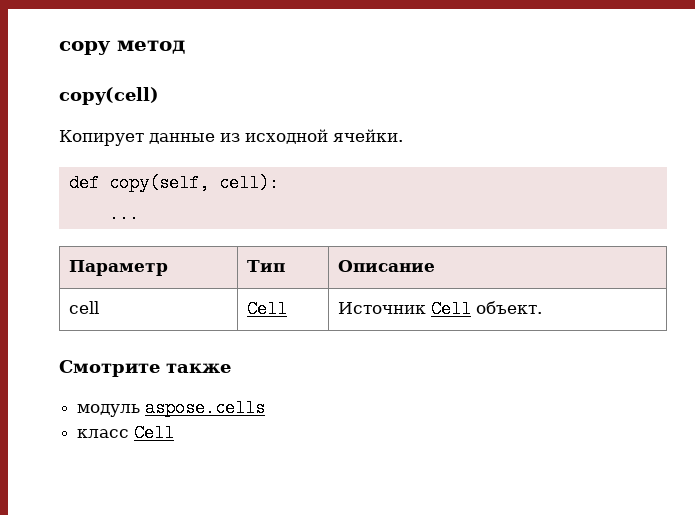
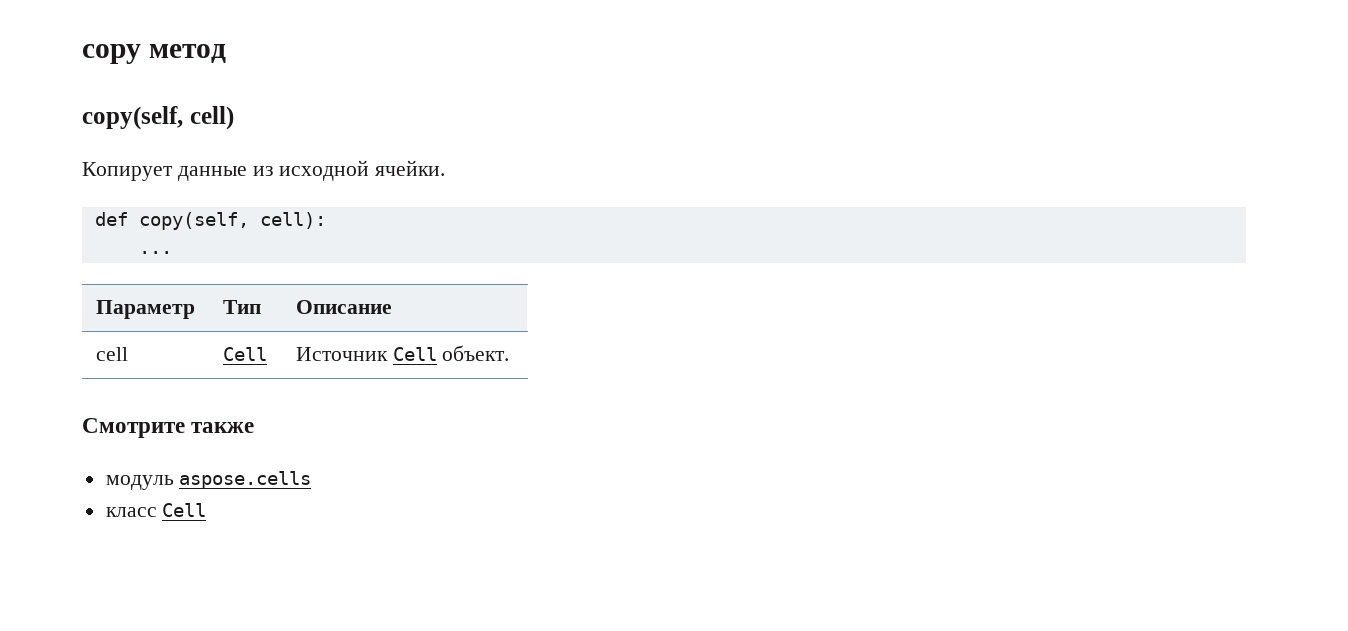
- copy(cell)
+ copy(self, cell)

